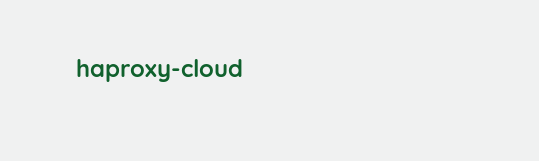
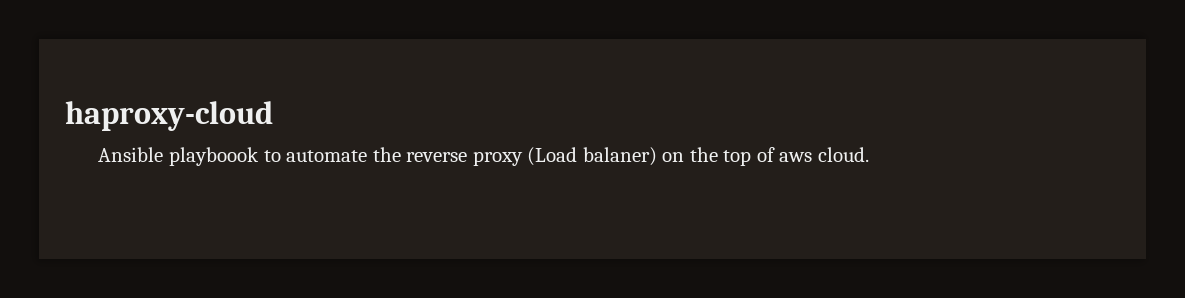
+ Ansible playboook to automate the reverse proxy (Load balaner) on the top of aws cloud.

